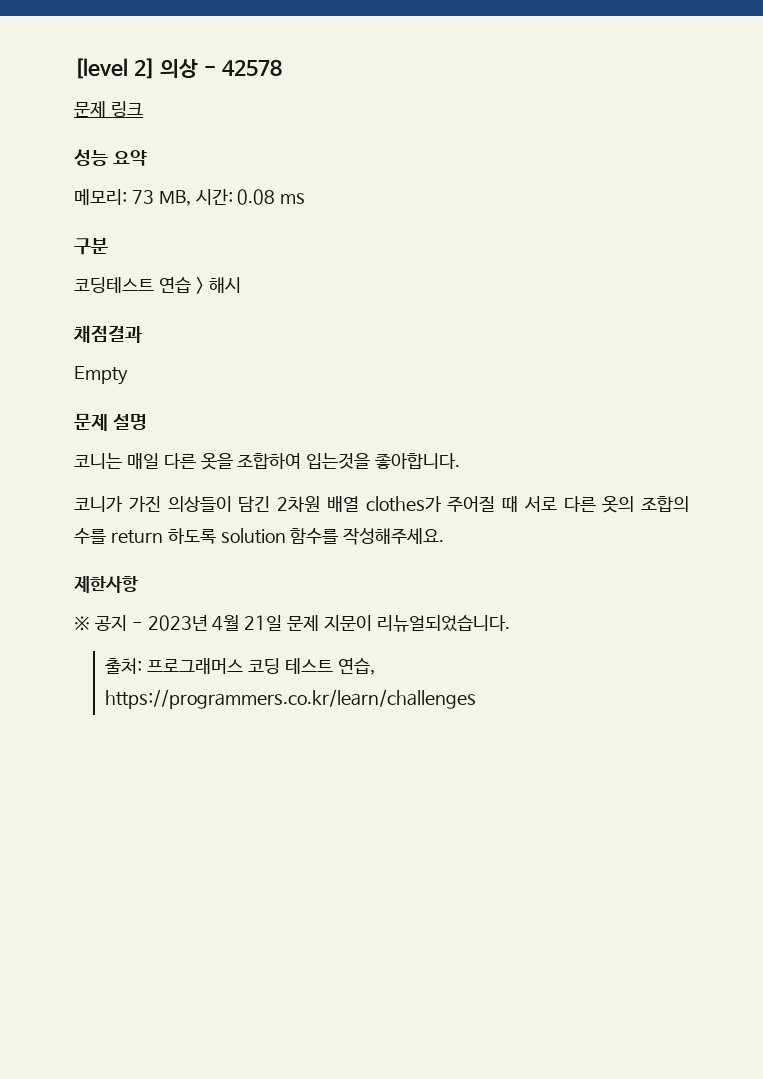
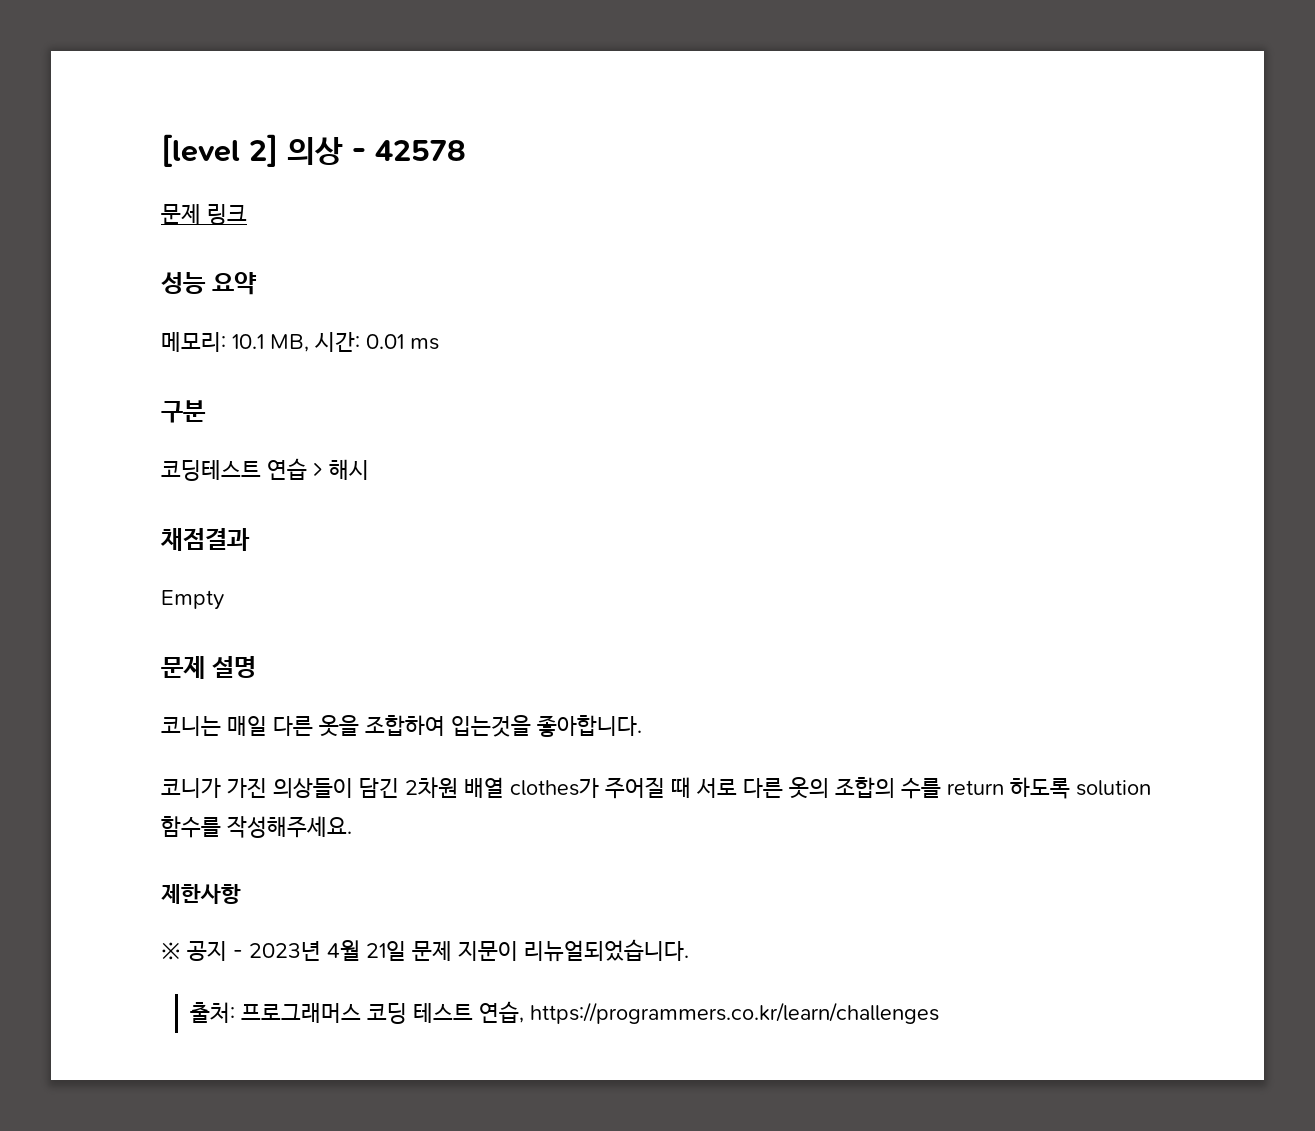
- 메모리: 73 MB, 시간: 0.08 ms
+ 메모리: 10.1 MB, 시간: 0.01 ms

